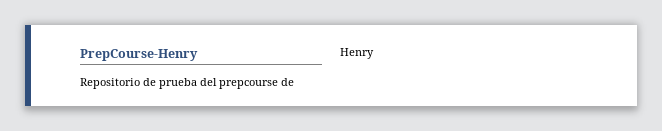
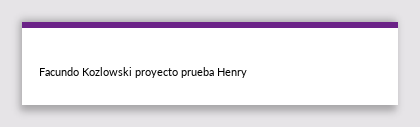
- PrepCourse-Henry
- Repositorio de prueba del prepcourse de Henry
+ Facundo Kozlowski proyecto prueba Henry

